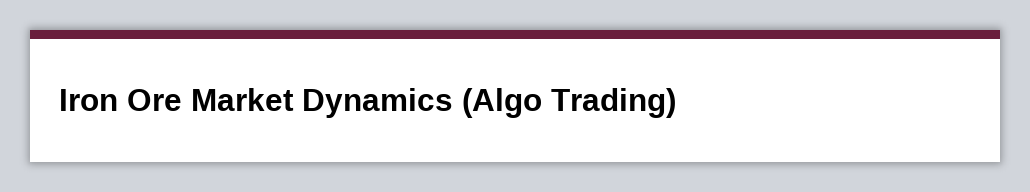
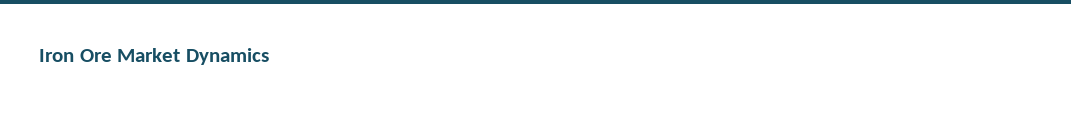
- Iron Ore Market Dynamics (Algo Trading)
+ Iron Ore Market Dynamics

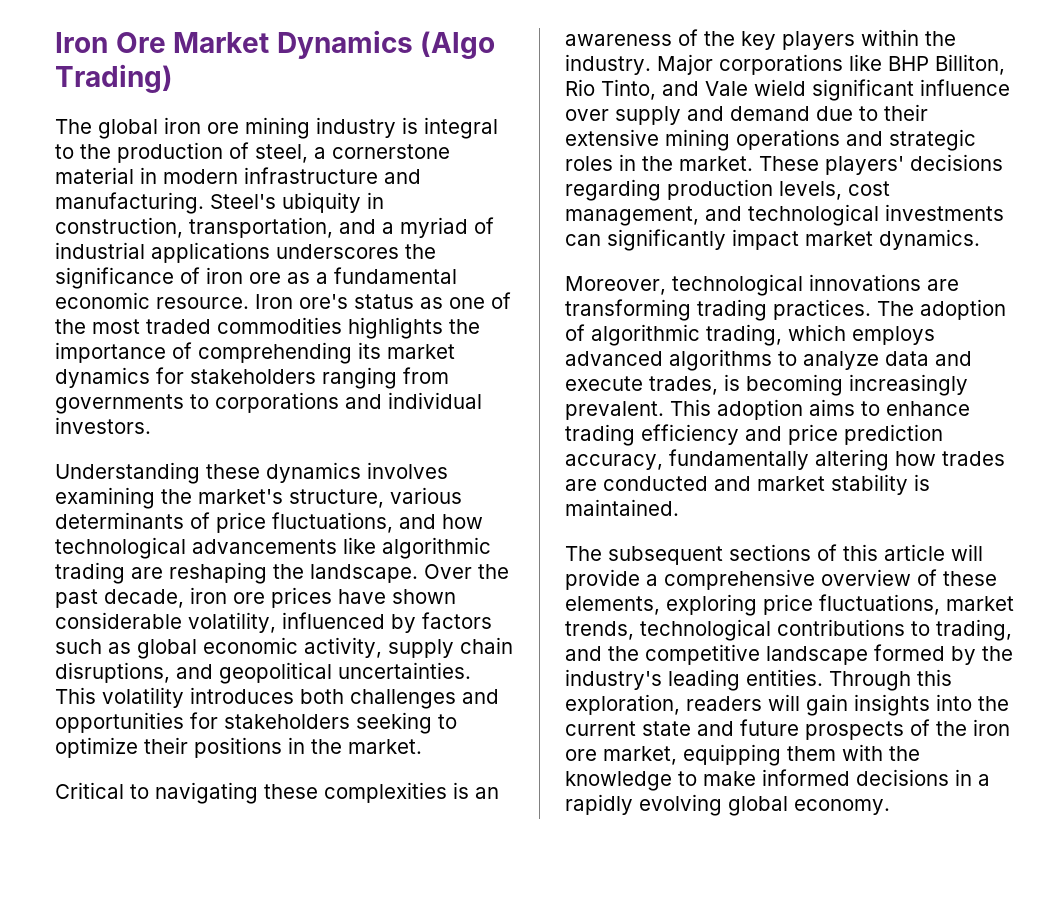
- Iron Ore Market Dynamics
+ Iron Ore Market Dynamics (Algo Trading)
+ The global iron ore mining industry is integral to the production of steel, a cornerstone material in modern infrastructure and manufacturing. Steel's ubiquity in construction, transportation, and a myriad of industrial applications underscores the significance of iron ore as a fundamental economic resource. Iron ore's status as one of the most traded commodities highlights the importance of comprehending its market dynamics for stakeholders ranging from governments to corporations and individual investors.
+ Understanding these dynamics involves examining the market's structure, various determinants of price fluctuations, and how technological advancements like algorithmic trading are reshaping the landscape. Over the past decade, iron ore prices have shown considerable volatility, influenced by factors such as global economic activity, supply chain disruptions, and geopolitical uncertainties. This volatility introduces both challenges and opportunities for stakeholders seeking to optimize their positions in the market.
+ Critical to navigating these complexities is an awareness of the key players within the industry. Major corporations like BHP Billiton, Rio Tinto, and Vale wield significant influence over supply and demand due to their extensive mining operations and strategic roles in the market. These players' decisions regarding production levels, cost management, and technological investments can significantly impact market dynamics.
+ Moreover, technological innovations are transforming trading practices. The adoption of algorithmic trading, which employs advanced algorithms to analyze data and execute trades, is becoming increasingly prevalent. This adoption aims to enhance trading efficiency and price prediction accuracy, fundamentally altering how trades are conducted and market stability is maintained.
+ The subsequent sections of this article will provide a comprehensive overview of these elements, exploring price fluctuations, market trends, technological contributions to trading, and the competitive landscape formed by the industry's leading entities. Through this exploration, readers will gain insights into the current state and future prospects of the iron ore market, equipping them with the knowledge to make informed decisions in a rapidly evolving global economy.

